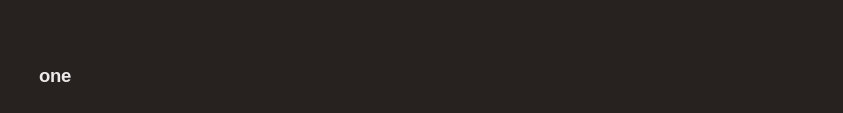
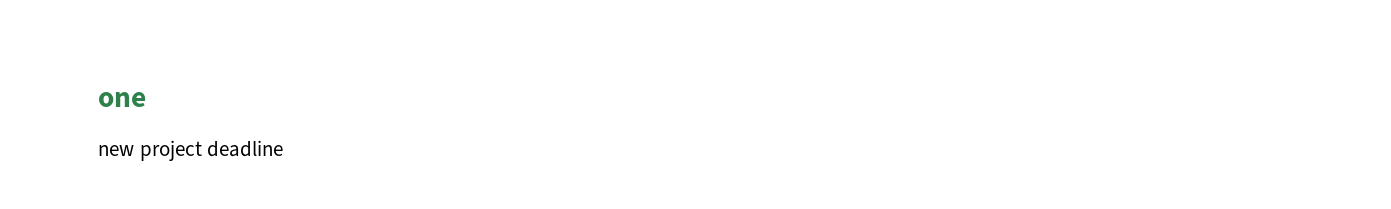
+ new project deadline

